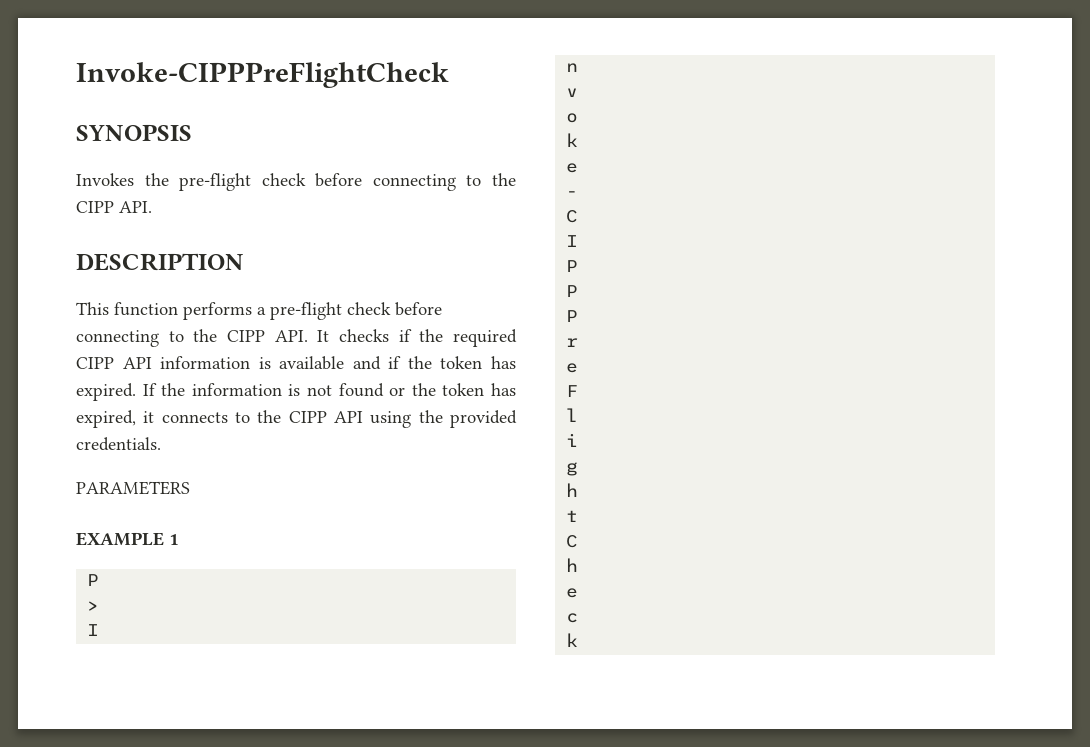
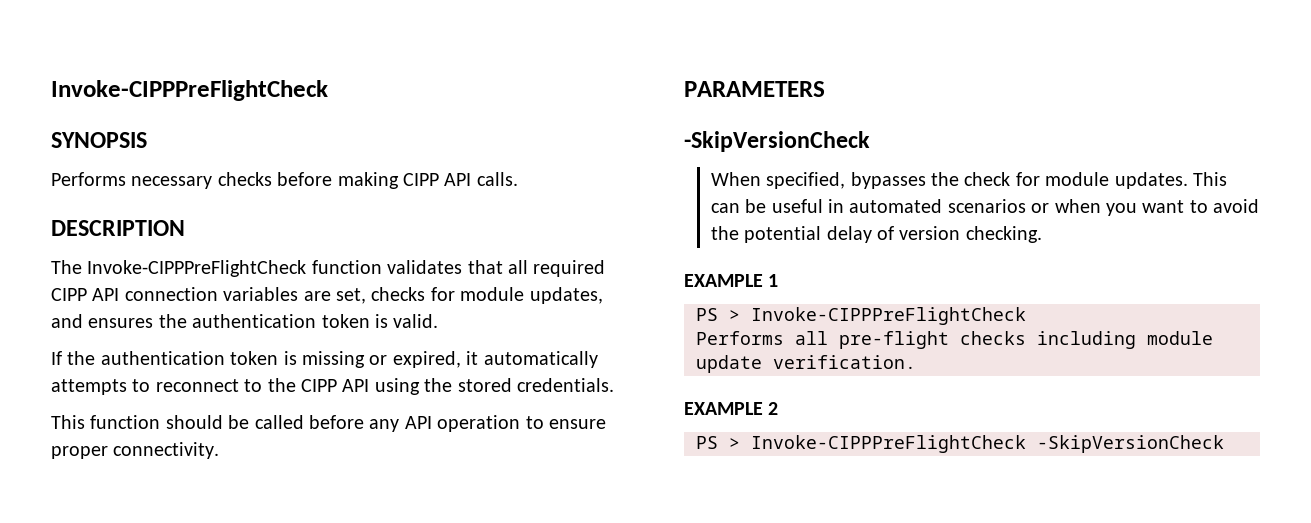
- Invokes the pre-flight check before connecting to the CIPP API.
+ Performs necessary checks before making CIPP API calls.
  DESCRIPTION
- This function performs a pre-flight check before connecting to the CIPP API. It checks if the required CIPP API information is available and if the token has expired. If the information is not found or the token has expired, it connects to the CIPP API using the provided credentials.
+ The Invoke-CIPPPreFlightCheck function validates that all required CIPP API connection variables are set, checks for module updates, and ensures the authentication token is valid.
+ If the authentication token is missing or expired, it automatically attempts to reconnect to the CIPP API using the stored credentials.
+ This function should be called before any API operation to ensure proper connectivity.
  PARAMETERS
+ -SkipVersionCheck
+ When specified, bypasses the check for module updates. This can be useful in automated scenarios or when you want to avoid the potential delay of version checking.
  EXAMPLE 1
- P
- >
- I
- n
- v
- o
- k
- e
- -
- C
- I
- P
- P
- P
- r
- e
- F
- l
- i
- g
- h
- t
- C
- h
- e
- c
- k
+ PS > Invoke-CIPPPreFlightCheck
+ Performs all pre-flight checks including module update verification.
+ EXAMPLE 2
+ PS > Invoke-CIPPPreFlightCheck -SkipVersionCheck

